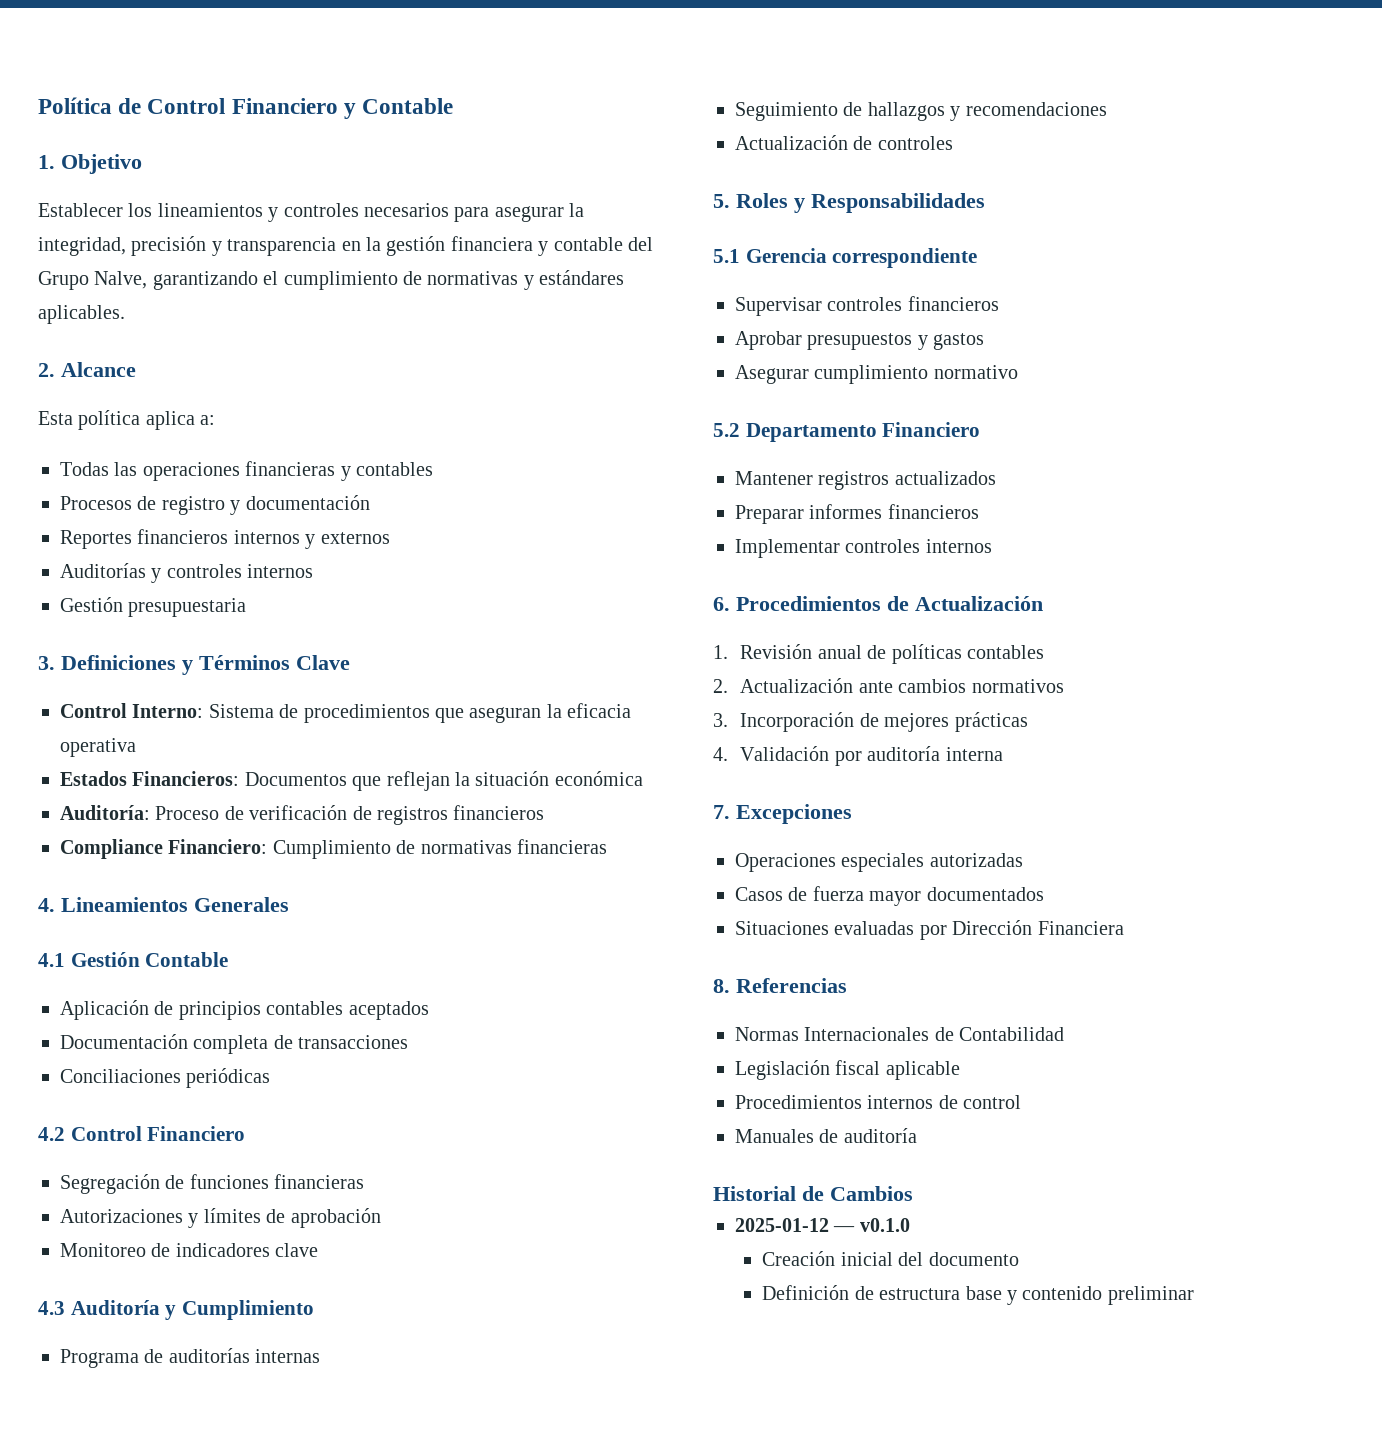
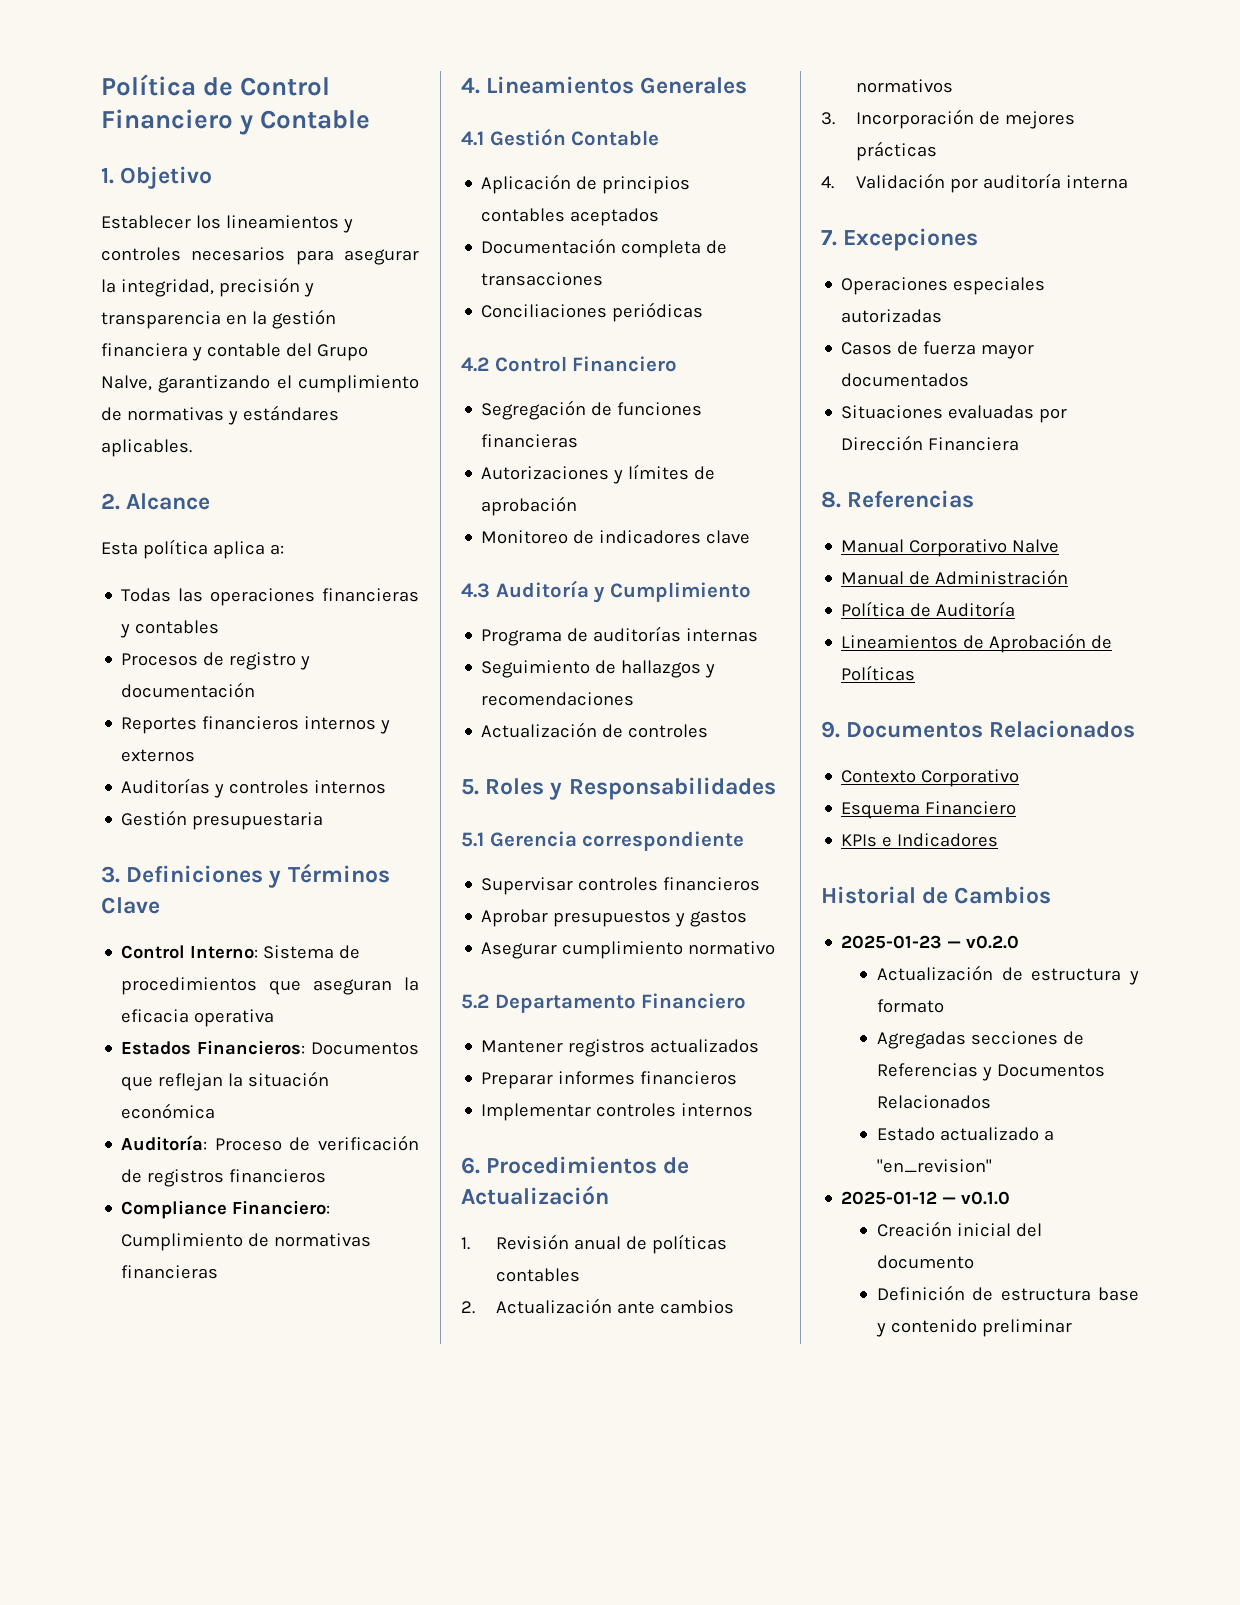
- Normas Internacionales de Contabilidad
- Legislación fiscal aplicable
- Procedimientos internos de control
- Manuales de auditoría
+ Manual Corporativo Nalve
+ Manual de Administración
+ Política de Auditoría
+ Lineamientos de Aprobación de Políticas
+ 9. Documentos Relacionados
+ Contexto Corporativo
+ Esquema Financiero
+ KPIs e Indicadores
  Historial de Cambios
+ 2025-01-23 — v0.2.0
+ Actualización de estructura y formato
+ Agregadas secciones de Referencias y Documentos Relacionados
+ Estado actualizado a "en_revision"

